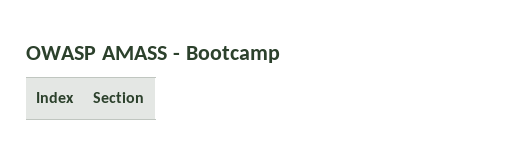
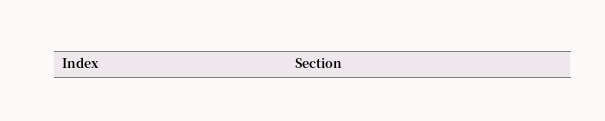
- OWASP AMASS - Bootcamp

